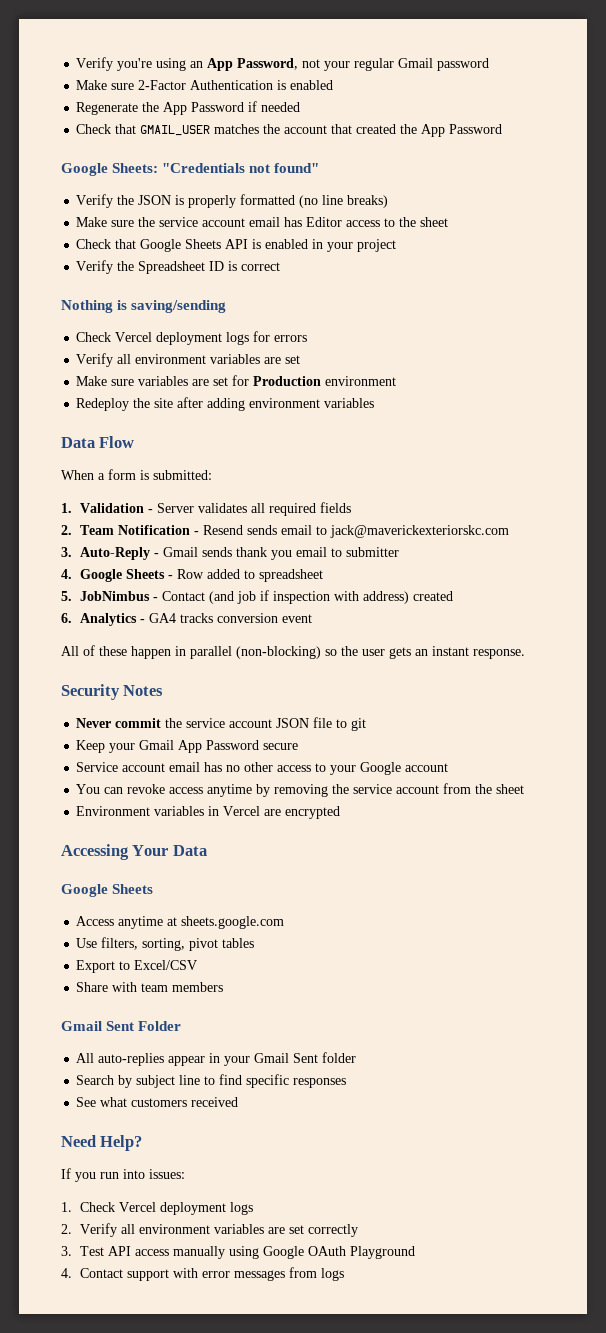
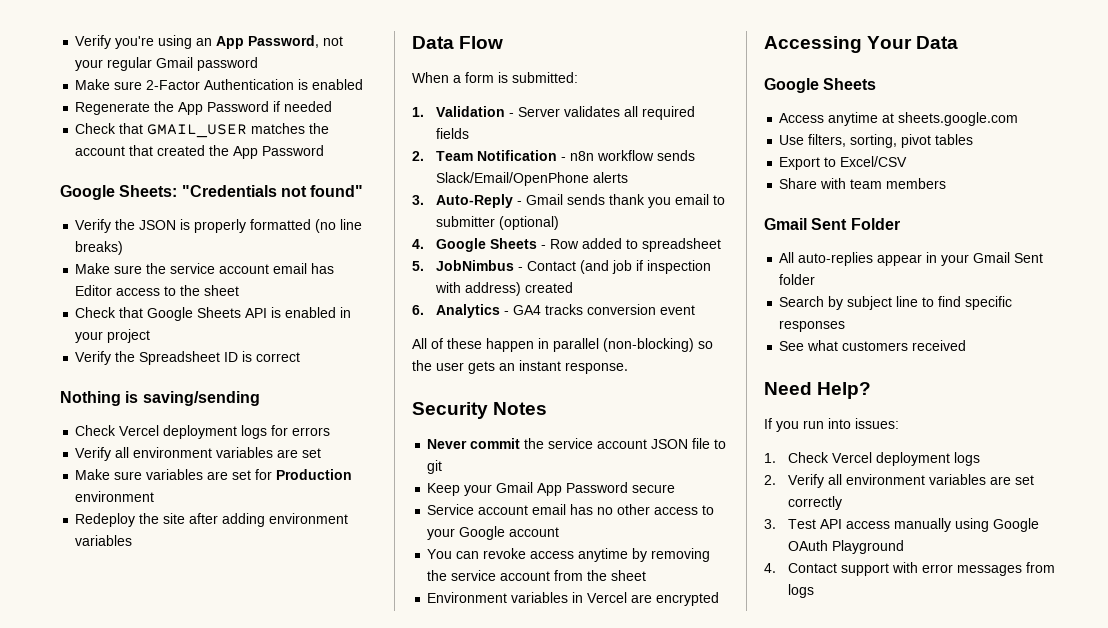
- 2. Team Notification - Resend sends email to jack@maverickexteriorskc.com
+ 2. Team Notification - n8n workflow sends Slack/Email/OpenPhone alerts
- 3. Auto-Reply - Gmail sends thank you email to submitter
+ 3. Auto-Reply - Gmail sends thank you email to submitter (optional)

